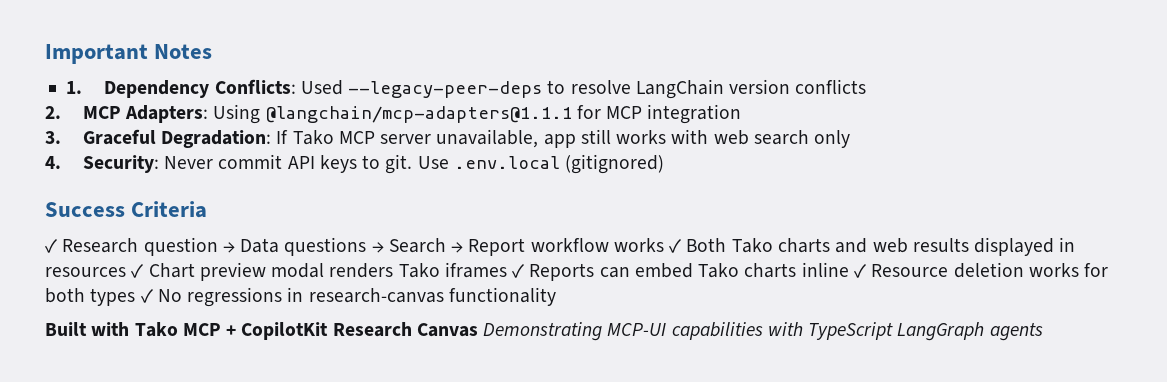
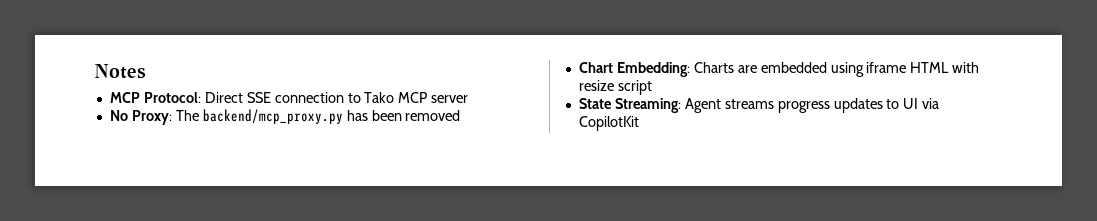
- Important Notes
+ Notes
- 1. Dependency Conflicts: Used --legacy-peer-deps to resolve LangChain version conflicts
- 2. MCP Adapters: Using @langchain/mcp-adapters@1.1.1 for MCP integration
- 3. Graceful Degradation: If Tako MCP server unavailable, app still works with web search only
- 4. Security: Never commit API keys to git. Use .env.local (gitignored)
- Success Criteria
- ✓ Research question → Data questions → Search → Report workflow works ✓ Both Tako charts and web results displayed in resources ✓ Chart preview modal renders Tako iframes ✓ Reports can embed Tako charts inline ✓ Resource deletion works for both types ✓ No regressions in research-canvas functionality
- Built with Tako MCP + CopilotKit Research Canvas Demonstrating MCP-UI capabilities with TypeScript LangGraph agents
+ MCP Protocol: Direct SSE connection to Tako MCP server
+ No Proxy: The backend/mcp_proxy.py has been removed
+ Chart Embedding: Charts are embedded using iframe HTML with resize script
+ State Streaming: Agent streams progress updates to UI via CopilotKit

